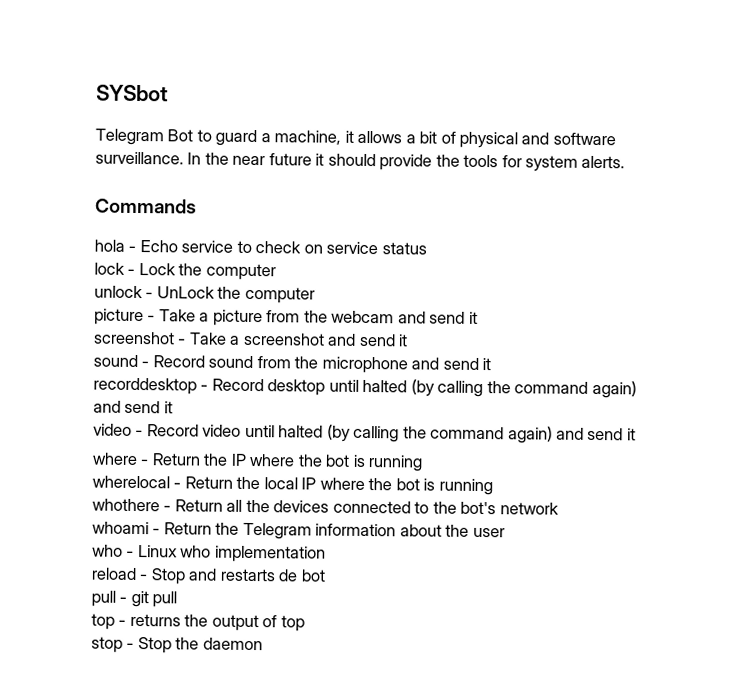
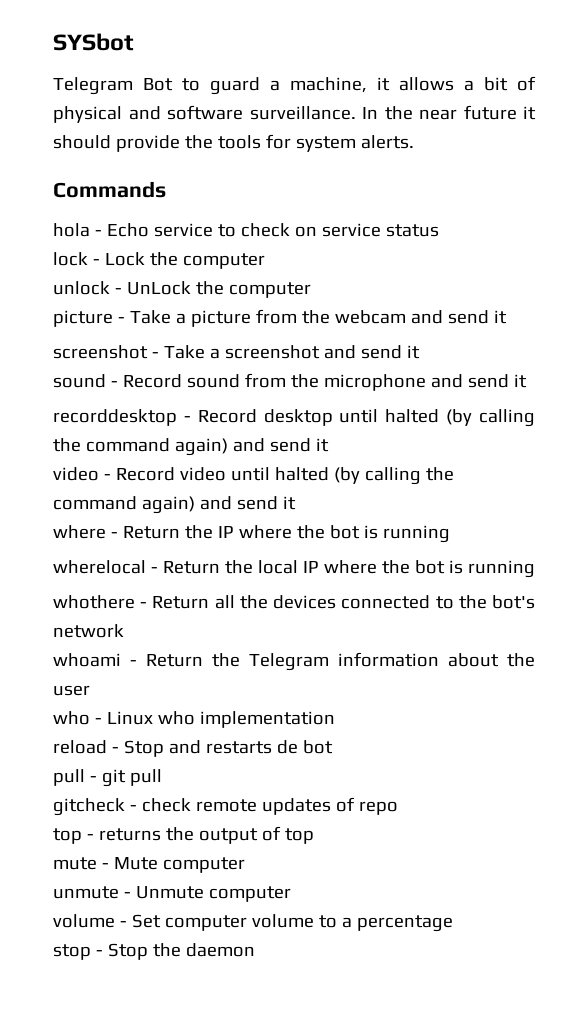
+ gitcheck - check remote updates of repo
+ mute - Mute computer
+ unmute - Unmute computer
+ volume - Set computer volume to a percentage

